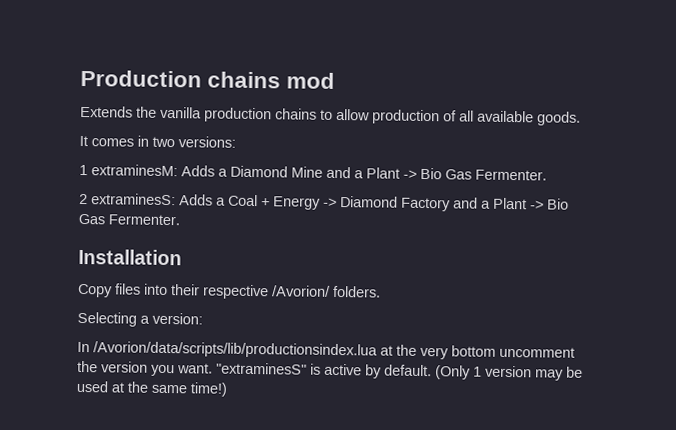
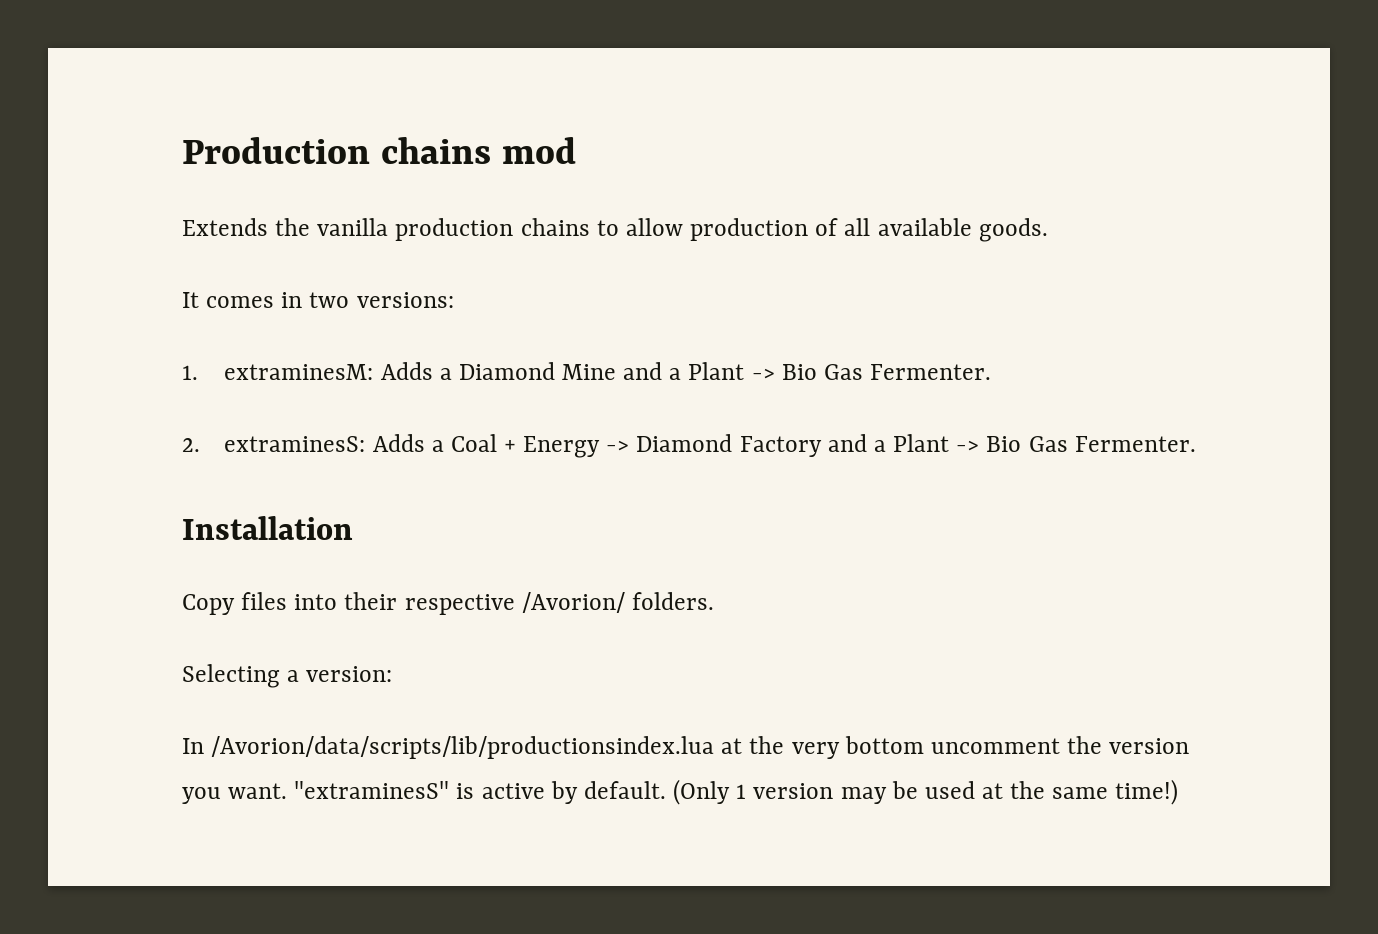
- 1 extraminesM: Adds a Diamond Mine and a Plant -> Bio Gas Fermenter.
+ 1. extraminesM: Adds a Diamond Mine and a Plant -> Bio Gas Fermenter.
- 2 extraminesS: Adds a Coal + Energy -> Diamond Factory and a Plant -> Bio Gas Fermenter.
+ 2. extraminesS: Adds a Coal + Energy -> Diamond Factory and a Plant -> Bio Gas Fermenter.

